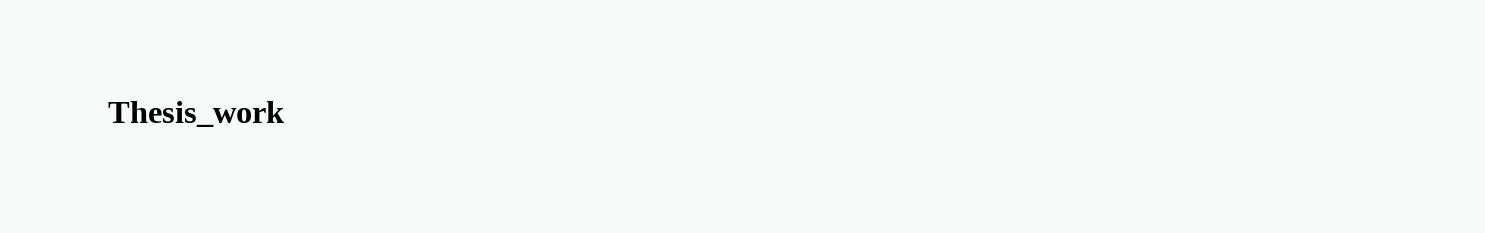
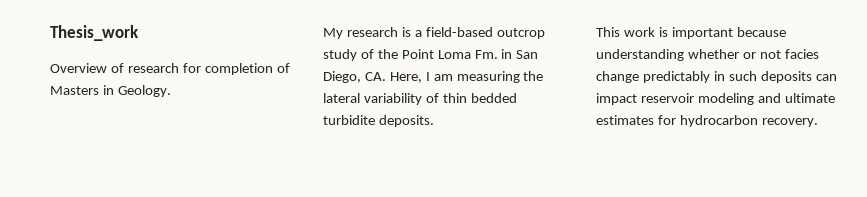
+ Overview of research for completion of Masters in Geology.
+ My research is a field-based outcrop study of the Point Loma Fm. in San Diego, CA. Here, I am measuring the lateral variability of thin bedded turbidite deposits.
+ This work is important because understanding whether or not facies change predictably in such deposits can impact reservoir modeling and ultimate estimates for hydrocarbon recovery.

